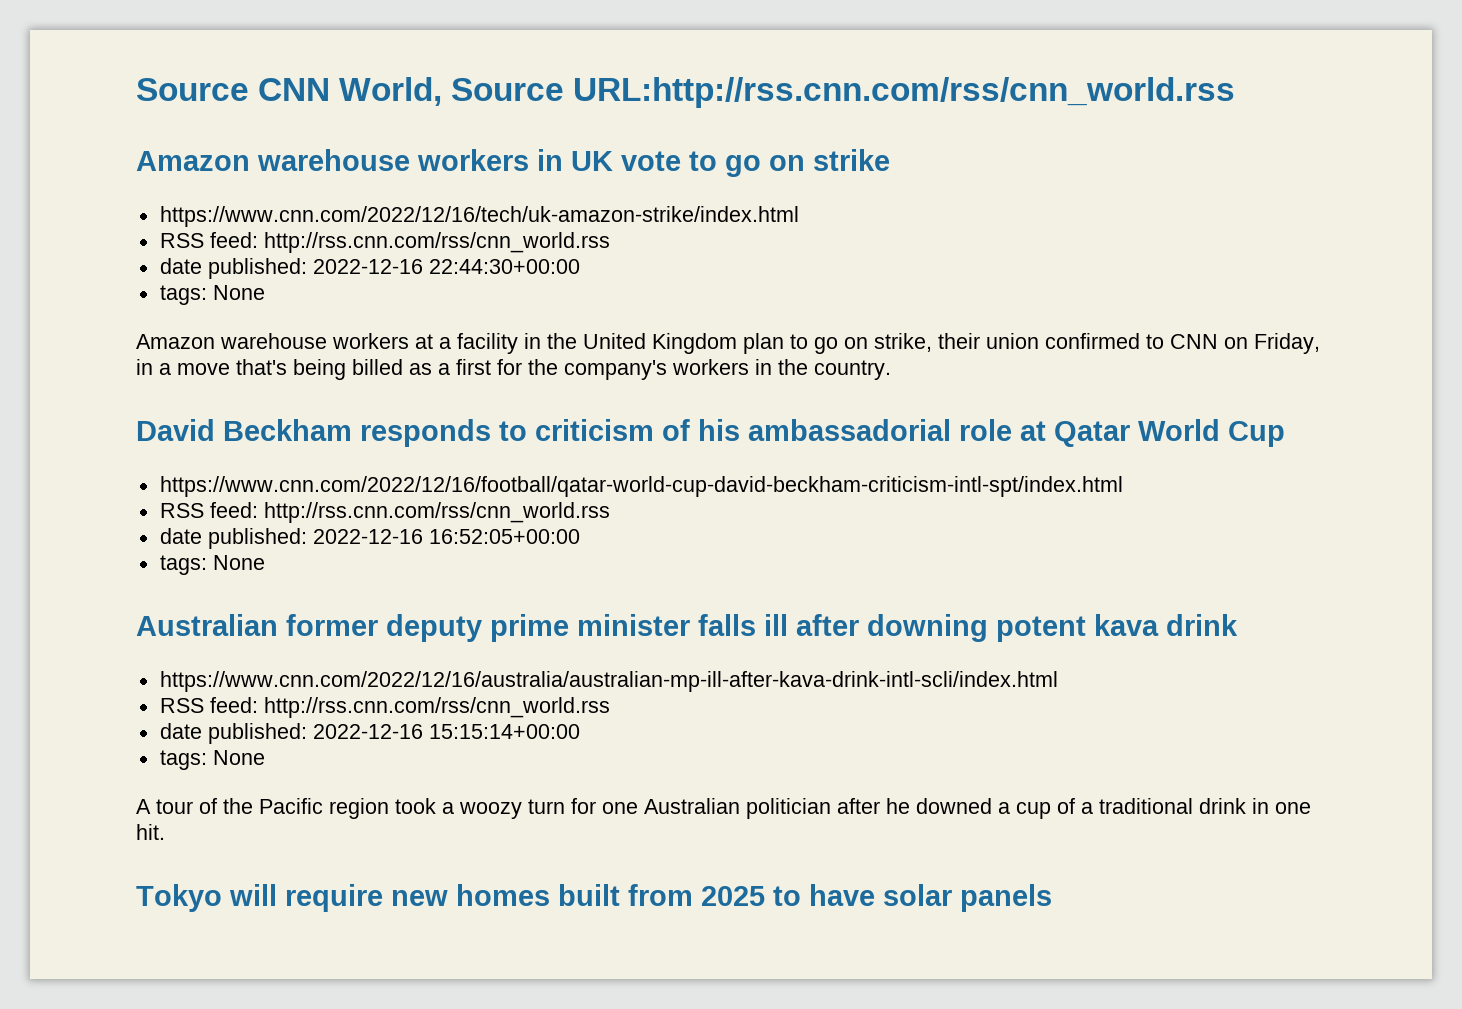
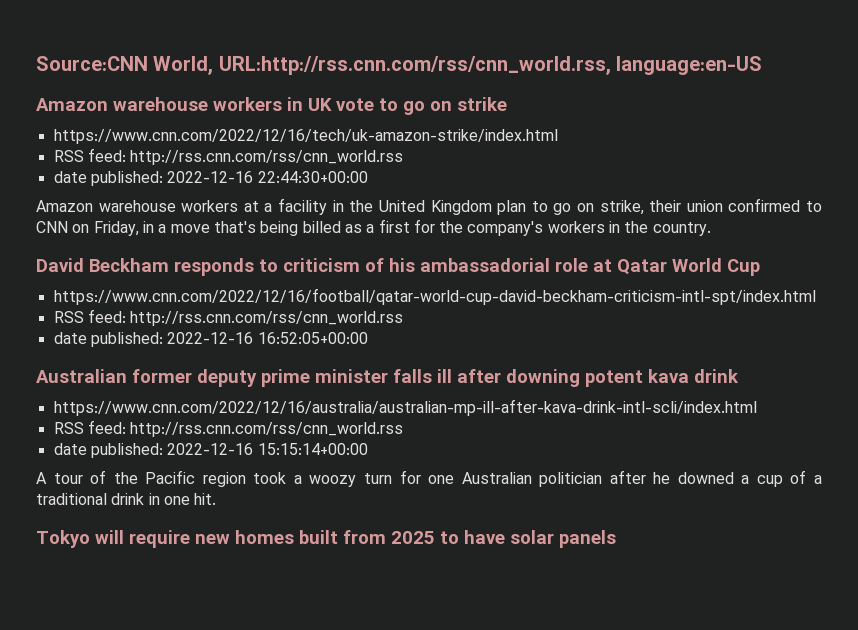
- Source CNN World, Source URL:http://rss.cnn.com/rss/cnn_world.rss
+ Source:CNN World, URL:http://rss.cnn.com/rss/cnn_world.rss, language:en-US
  date published: 2022-12-16 22:44:30+00:00
- tags: None
  date published: 2022-12-16 16:52:05+00:00
- tags: None
  date published: 2022-12-16 15:15:14+00:00
- tags: None

